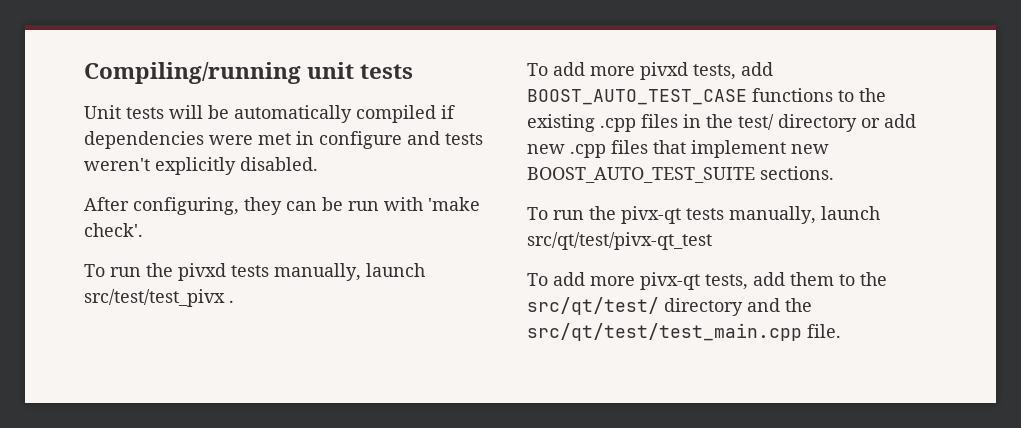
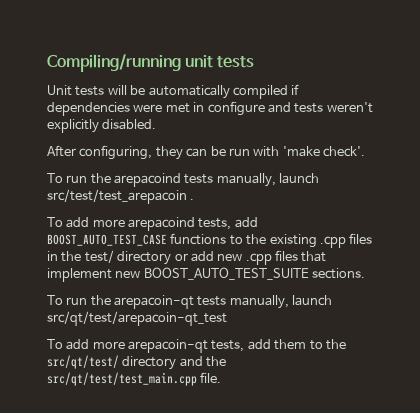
- To run the pivxd tests manually, launch src/test/test_pivx .
+ To run the arepacoind tests manually, launch src/test/test_arepacoin .
- To add more pivxd tests, add BOOST_AUTO_TEST_CASE functions to the existing .cpp files in the test/ directory or add new .cpp files that implement new BOOST_AUTO_TEST_SUITE sections.
+ To add more arepacoind tests, add BOOST_AUTO_TEST_CASE functions to the existing .cpp files in the test/ directory or add new .cpp files that implement new BOOST_AUTO_TEST_SUITE sections.
- To run the pivx-qt tests manually, launch src/qt/test/pivx-qt_test
- To add more pivx-qt tests, add them to the src/qt/test/ directory and the src/qt/test/test_main.cpp file.
+ To run the arepacoin-qt tests manually, launch src/qt/test/arepacoin-qt_test
+ To add more arepacoin-qt tests, add them to the src/qt/test/ directory and the src/qt/test/test_main.cpp file.

